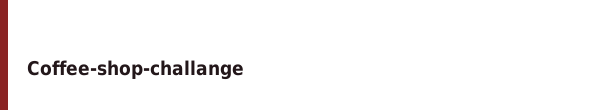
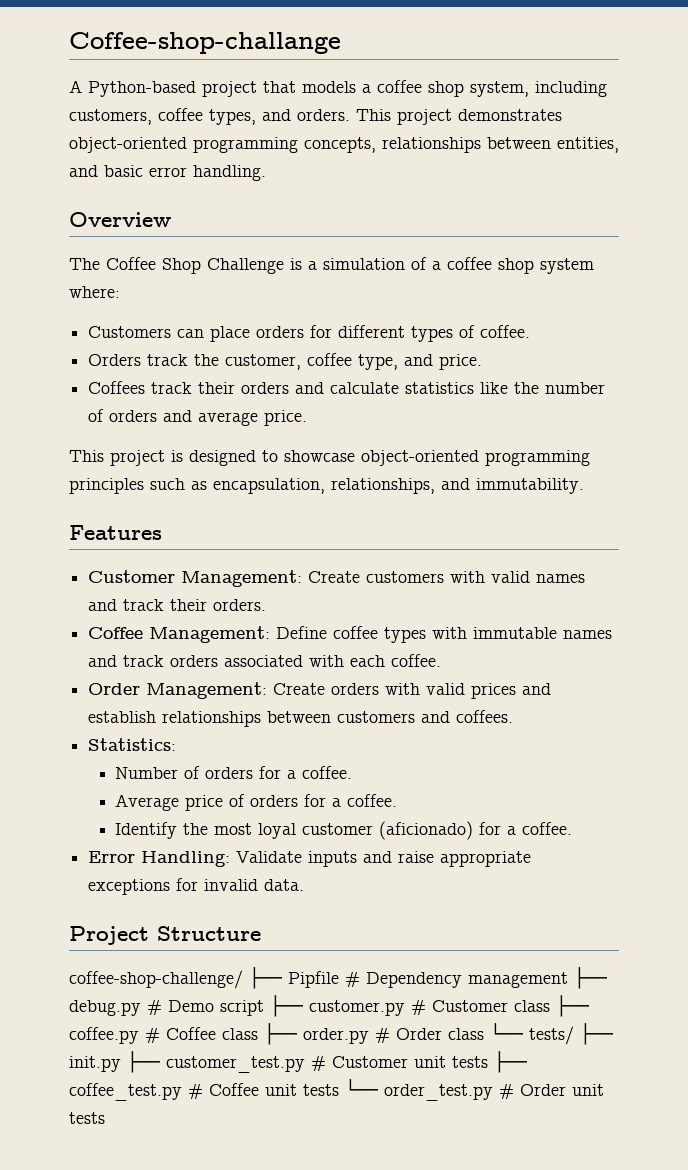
+ A Python-based project that models a coffee shop system, including customers, coffee types, and orders. This project demonstrates object-oriented programming concepts, relationships between entities, and basic error handling.
+ Overview
+ The Coffee Shop Challenge is a simulation of a coffee shop system where:
+ Customers can place orders for different types of coffee.
+ Orders track the customer, coffee type, and price.
+ Coffees track their orders and calculate statistics like the number of orders and average price.
+ This project is designed to showcase object-oriented programming principles such as encapsulation, relationships, and immutability.
+ Features
+ Customer Management: Create customers with valid names and track their orders.
+ Coffee Management: Define coffee types with immutable names and track orders associated with each coffee.
+ Order Management: Create orders with valid prices and establish relationships between customers and coffees.
+ Statistics:
+ Number of orders for a coffee.
+ Average price of orders for a coffee.
+ Identify the most loyal customer (aficionado) for a coffee.
+ Error Handling: Validate inputs and raise appropriate exceptions for invalid data.
+ Project Structure
+ coffee-shop-challenge/ ├── Pipfile # Dependency management ├── debug.py # Demo script ├── customer.py # Customer class ├── coffee.py # Coffee class ├── order.py # Order class └── tests/ ├── init.py ├── customer_test.py # Customer unit tests ├── coffee_test.py # Coffee unit tests └── order_test.py # Order unit tests

